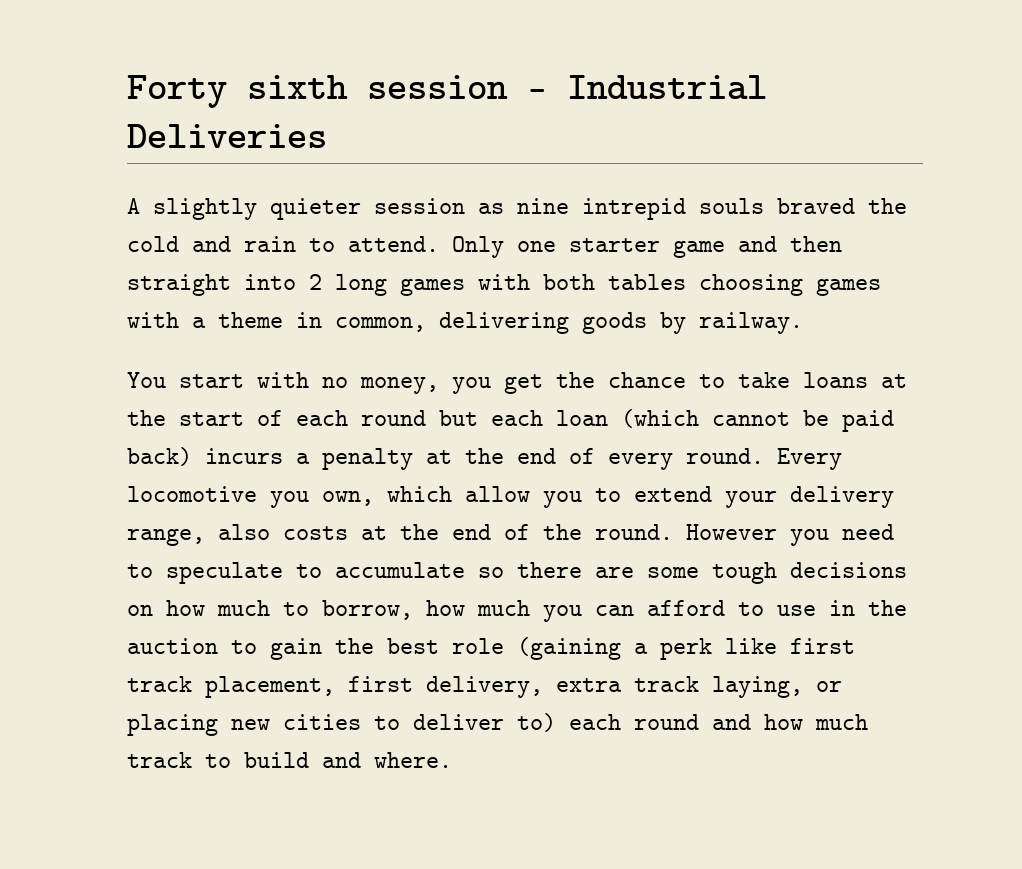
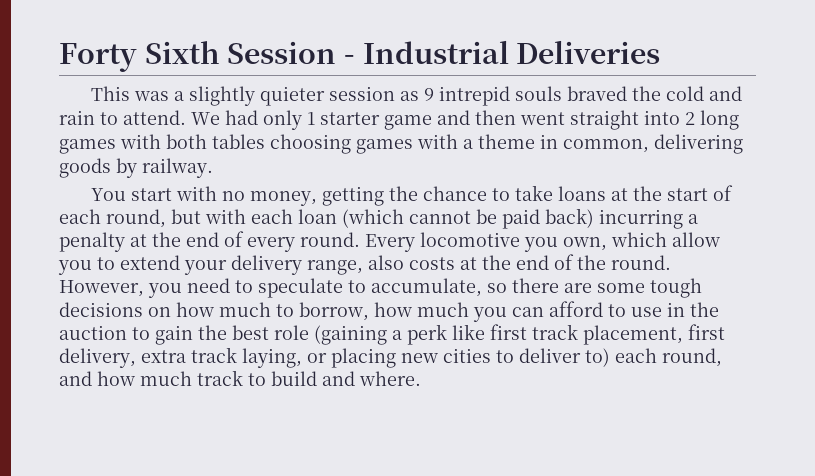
- Forty sixth session - Industrial Deliveries
+ Forty Sixth Session - Industrial Deliveries
- A slightly quieter session as nine intrepid souls braved the cold and rain to attend.
+ This was a slightly quieter session as 9 intrepid souls braved the cold and rain to attend.
- Only one starter game and then straight into 2 long games with both tables choosing games with a theme in common, delivering goods by railway.
+ We had only 1 starter game and then went straight into 2 long games with both tables choosing games with a theme in common, delivering goods by railway.
- You start with no money, you get the chance to take loans at the start of each round but each loan (which cannot be paid back) incurs a penalty at the end of every round.
+ You start with no money, getting the chance to take loans at the start of each round, but with each loan (which cannot be paid back) incurring a penalty at the end of every round.
- However you need to speculate to accumulate so there are some tough decisions on how much to borrow, how much you can afford to use in the auction to gain the best role (gaining a perk like first track placement, first delivery, extra track laying, or placing new cities to deliver to) each round and how much track to build and where.
+ However, you need to speculate to accumulate, so there are some tough decisions on how much to borrow, how much you can afford to use in the auction to gain the best role (gaining a perk like first track placement, first delivery, extra track laying, or placing new cities to deliver to) each round, and how much track to build and where.

